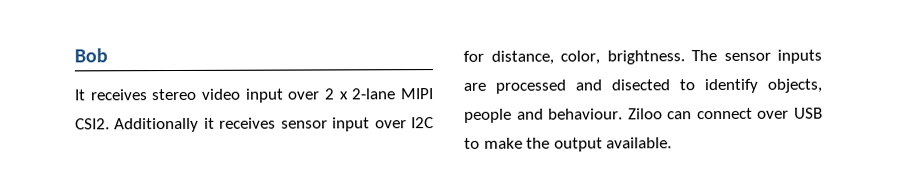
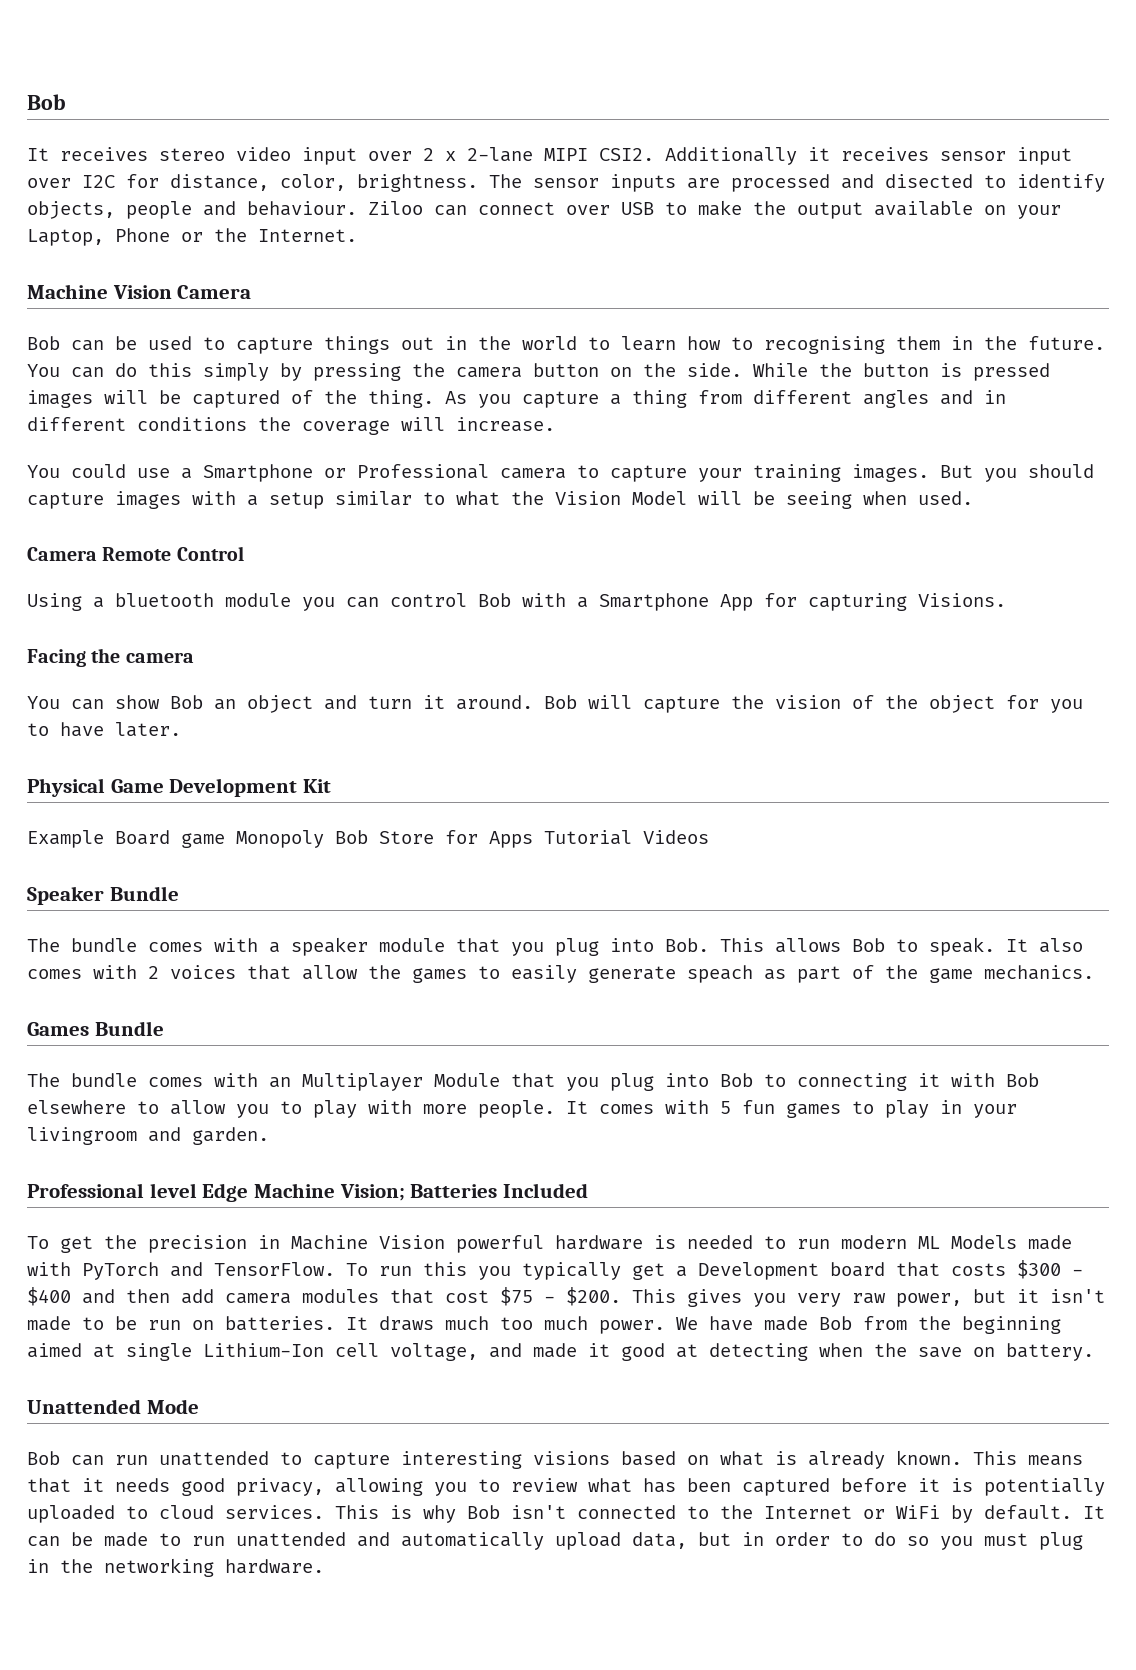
- Ziloo can connect over USB to make the output available.
+ Ziloo can connect over USB to make the output available on your Laptop, Phone or the Internet.
+ Machine Vision Camera
+ Bob can be used to capture things out in the world to learn how to recognising them in the future. You can do this simply by pressing the camera button on the side. While the button is pressed images will be captured of the thing. As you capture a thing from different angles and in different conditions the coverage will increase.
+ You could use a Smartphone or Professional camera to capture your training images. But you should capture images with a setup similar to what the Vision Model will be seeing when used.
+ Camera Remote Control
+ Using a bluetooth module you can control Bob with a Smartphone App for capturing Visions.
+ Facing the camera
+ You can show Bob an object and turn it around. Bob will capture the vision of the object for you to have later.
+ Physical Game Development Kit
+ Example Board game Monopoly Bob Store for Apps Tutorial Videos
+ Speaker Bundle
+ The bundle comes with a speaker module that you plug into Bob. This allows Bob to speak. It also comes with 2 voices that allow the games to easily generate speach as part of the game mechanics.
+ Games Bundle
+ The bundle comes with an Multiplayer Module that you plug into Bob to connecting it with Bob elsewhere to allow you to play with more people. It comes with 5 fun games to play in your livingroom and garden.
+ Professional level Edge Machine Vision; Batteries Included
+ To get the precision in Machine Vision powerful hardware is needed to run modern ML Models made with PyTorch and TensorFlow. To run this you typically get a Development board that costs $300 - $400 and then add camera modules that cost $75 - $200. This gives you very raw power, but it isn't made to be run on batteries. It draws much too much power. We have made Bob from the beginning aimed at single Lithium-Ion cell voltage, and made it good at detecting when the save on battery.
+ Unattended Mode
+ Bob can run unattended to capture interesting visions based on what is already known. This means that it needs good privacy, allowing you to review what has been captured before it is potentially uploaded to cloud services. This is why Bob isn't connected to the Internet or WiFi by default. It can be made to run unattended and automatically upload data, but in order to do so you must plug in the networking hardware.

